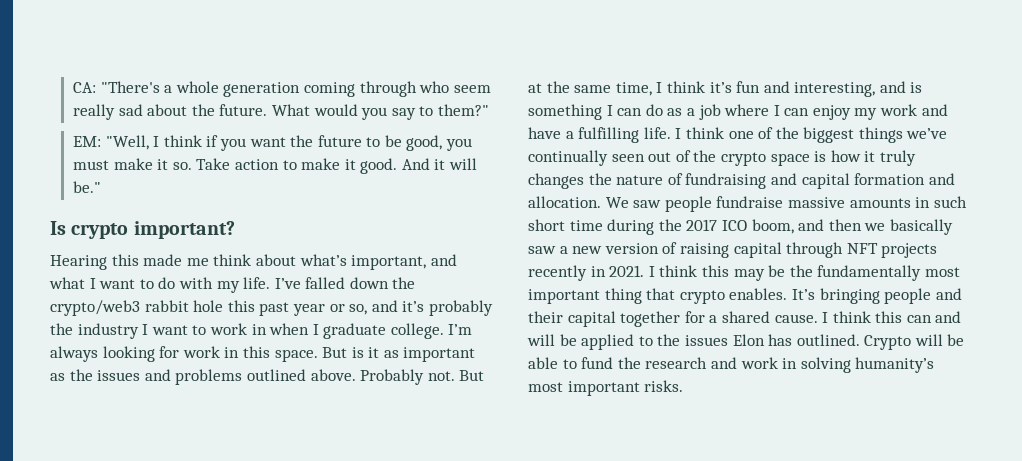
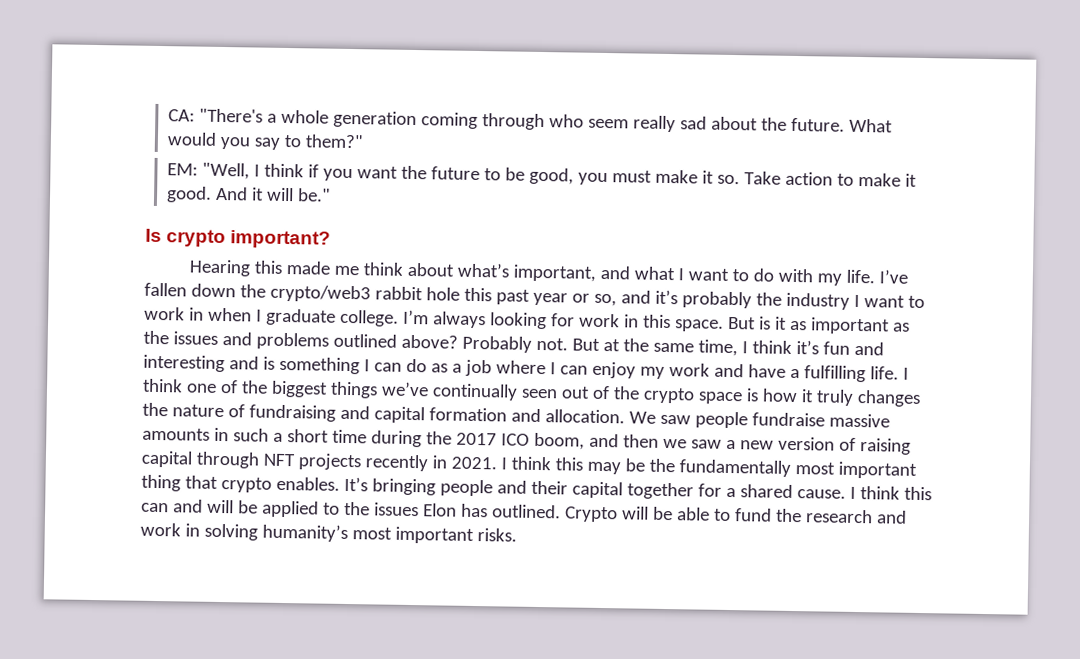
- I’ve falled down the crypto/web3 rabbit hole this past year or so, and it’s probably the industry I want to work in when I graduate college.
+ I’ve fallen down the crypto/web3 rabbit hole this past year or so, and it’s probably the industry I want to work in when I graduate college.
- But is it as important as the issues and problems outlined above.
+ But is it as important as the issues and problems outlined above?
- But at the same time, I think it’s fun and interesting, and is something I can do as a job where I can enjoy my work and have a fulfilling life.
+ But at the same time, I think it’s fun and interesting and is something I can do as a job where I can enjoy my work and have a fulfilling life.
- We saw people fundraise massive amounts in such short time during the 2017 ICO boom, and then we basically saw a new version of raising capital through NFT projects recently in 2021.
+ We saw people fundraise massive amounts in such a short time during the 2017 ICO boom, and then we saw a new version of raising capital through NFT projects recently in 2021.

